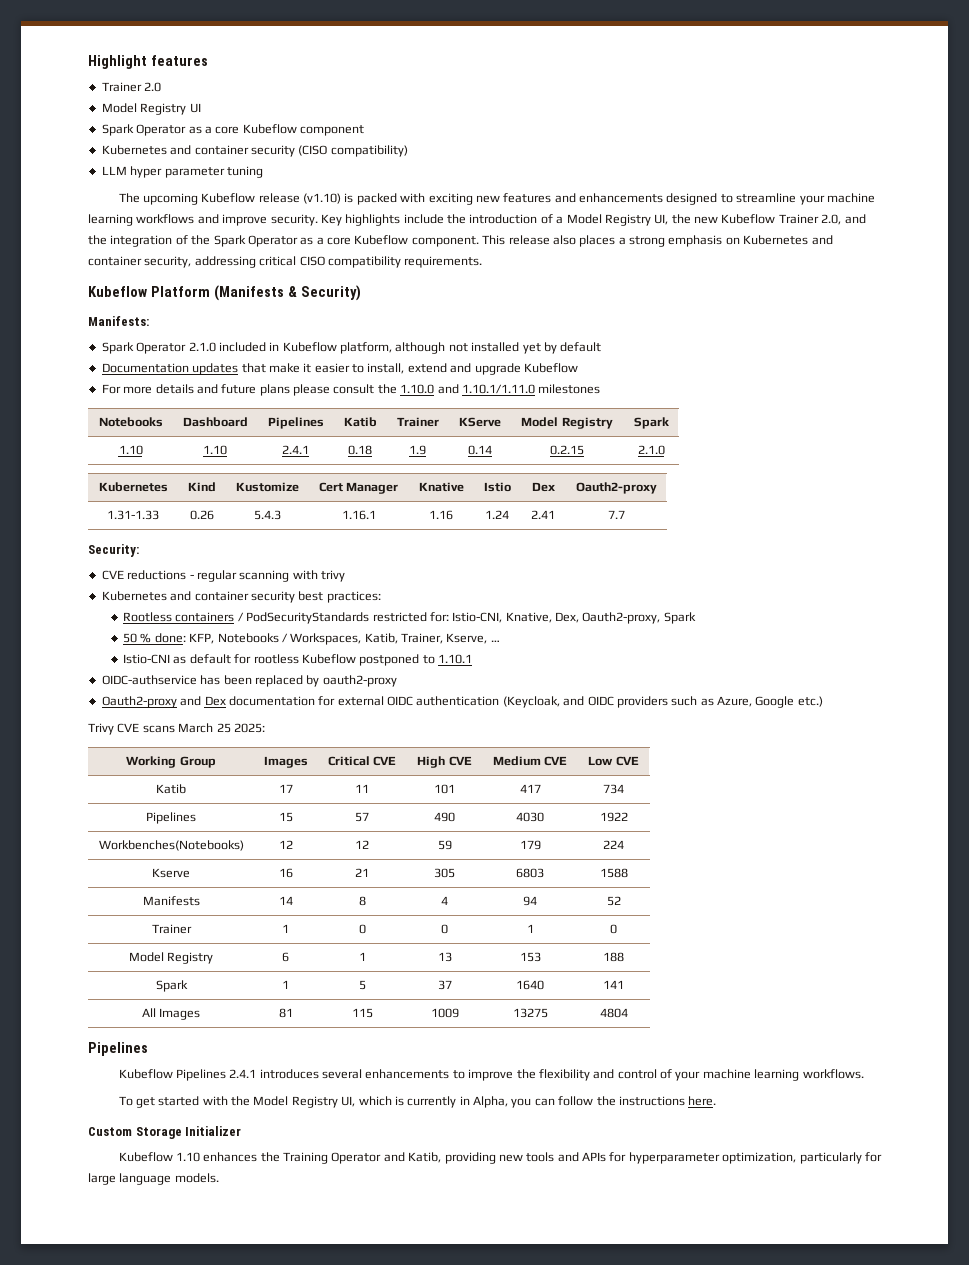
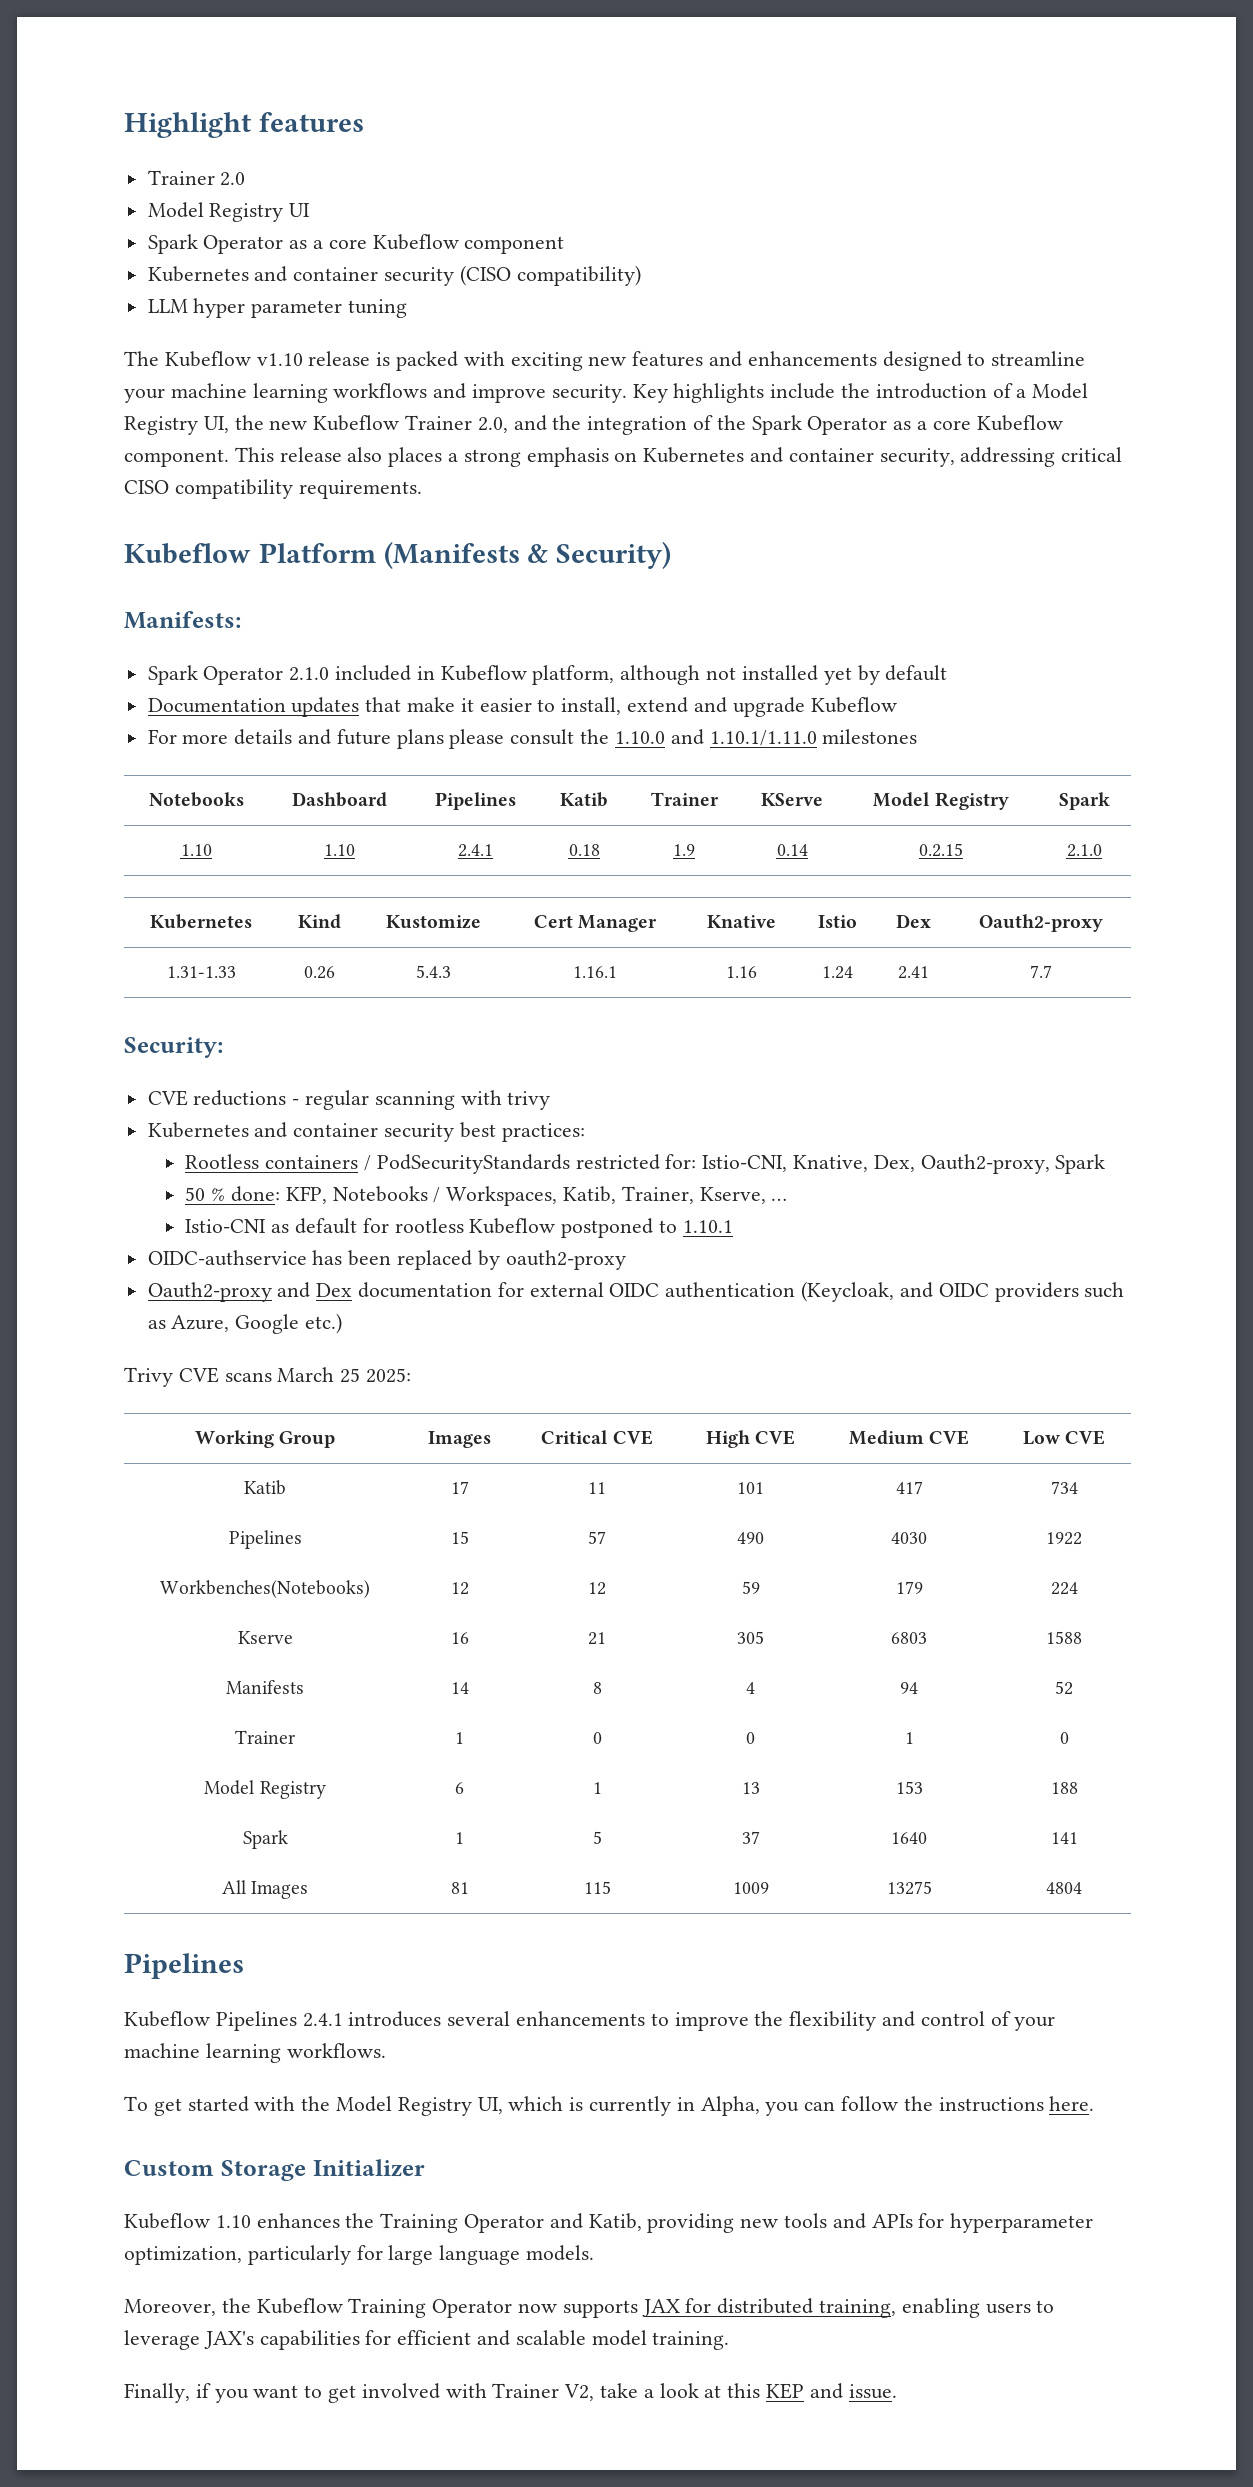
- The upcoming Kubeflow release (v1.10) is packed with exciting new features and enhancements designed to streamline your machine learning workflows and improve security.
+ The Kubeflow v1.10 release is packed with exciting new features and enhancements designed to streamline your machine learning workflows and improve security.
+ Moreover, the Kubeflow Training Operator now supports JAX for distributed training, enabling users to leverage JAX's capabilities for efficient and scalable model training.
+ Finally, if you want to get involved with Trainer V2, take a look at this KEP and issue.

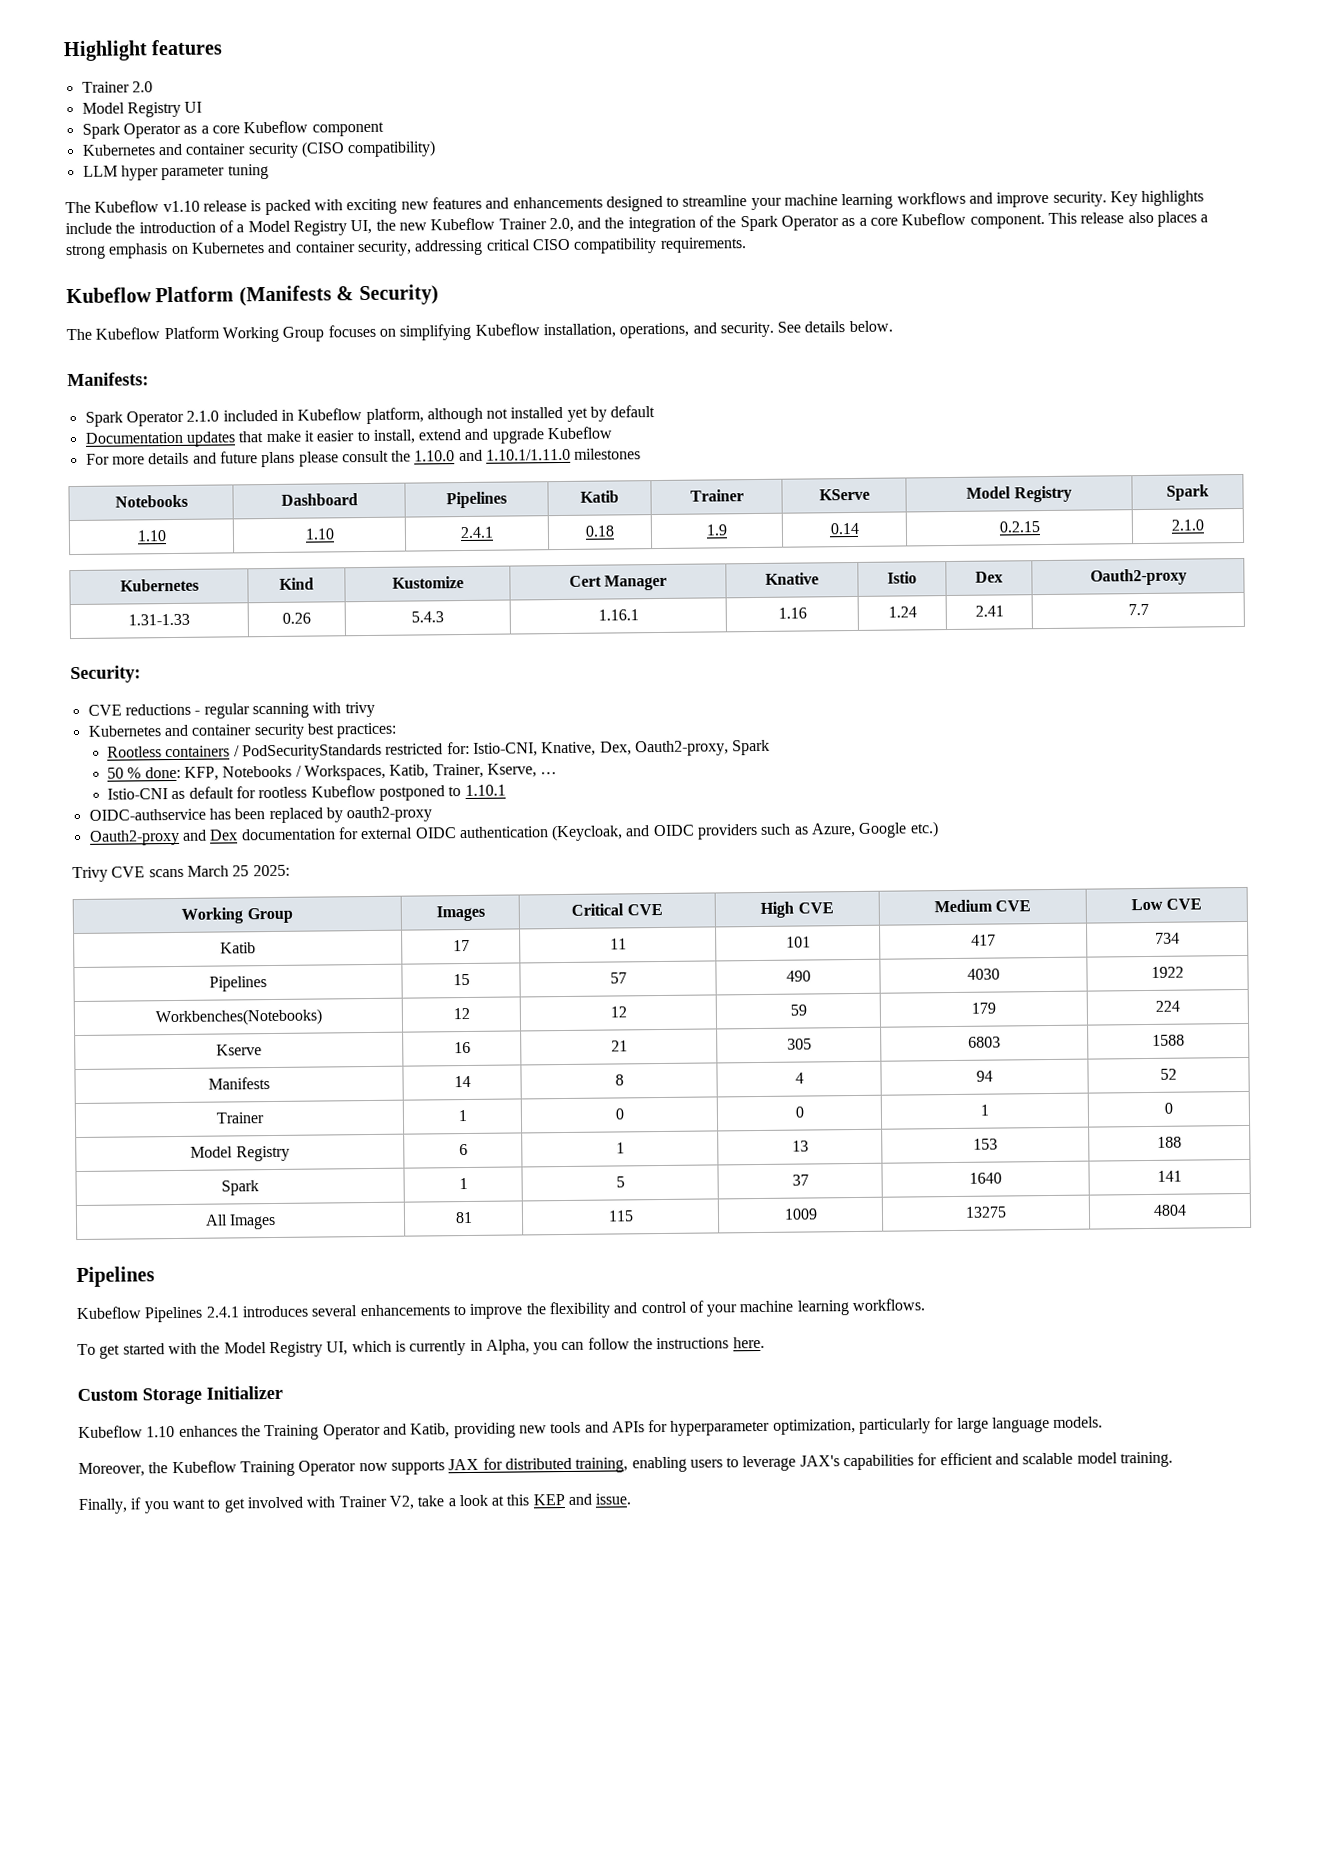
+ The Kubeflow Platform Working Group focuses on simplifying Kubeflow installation, operations, and security. See details below.

